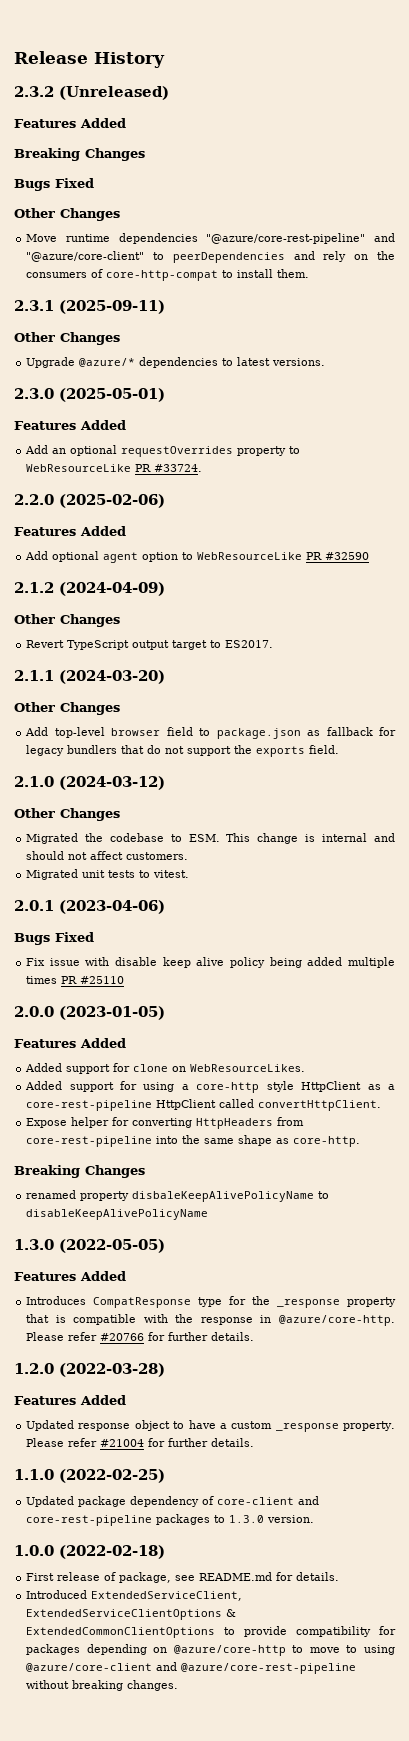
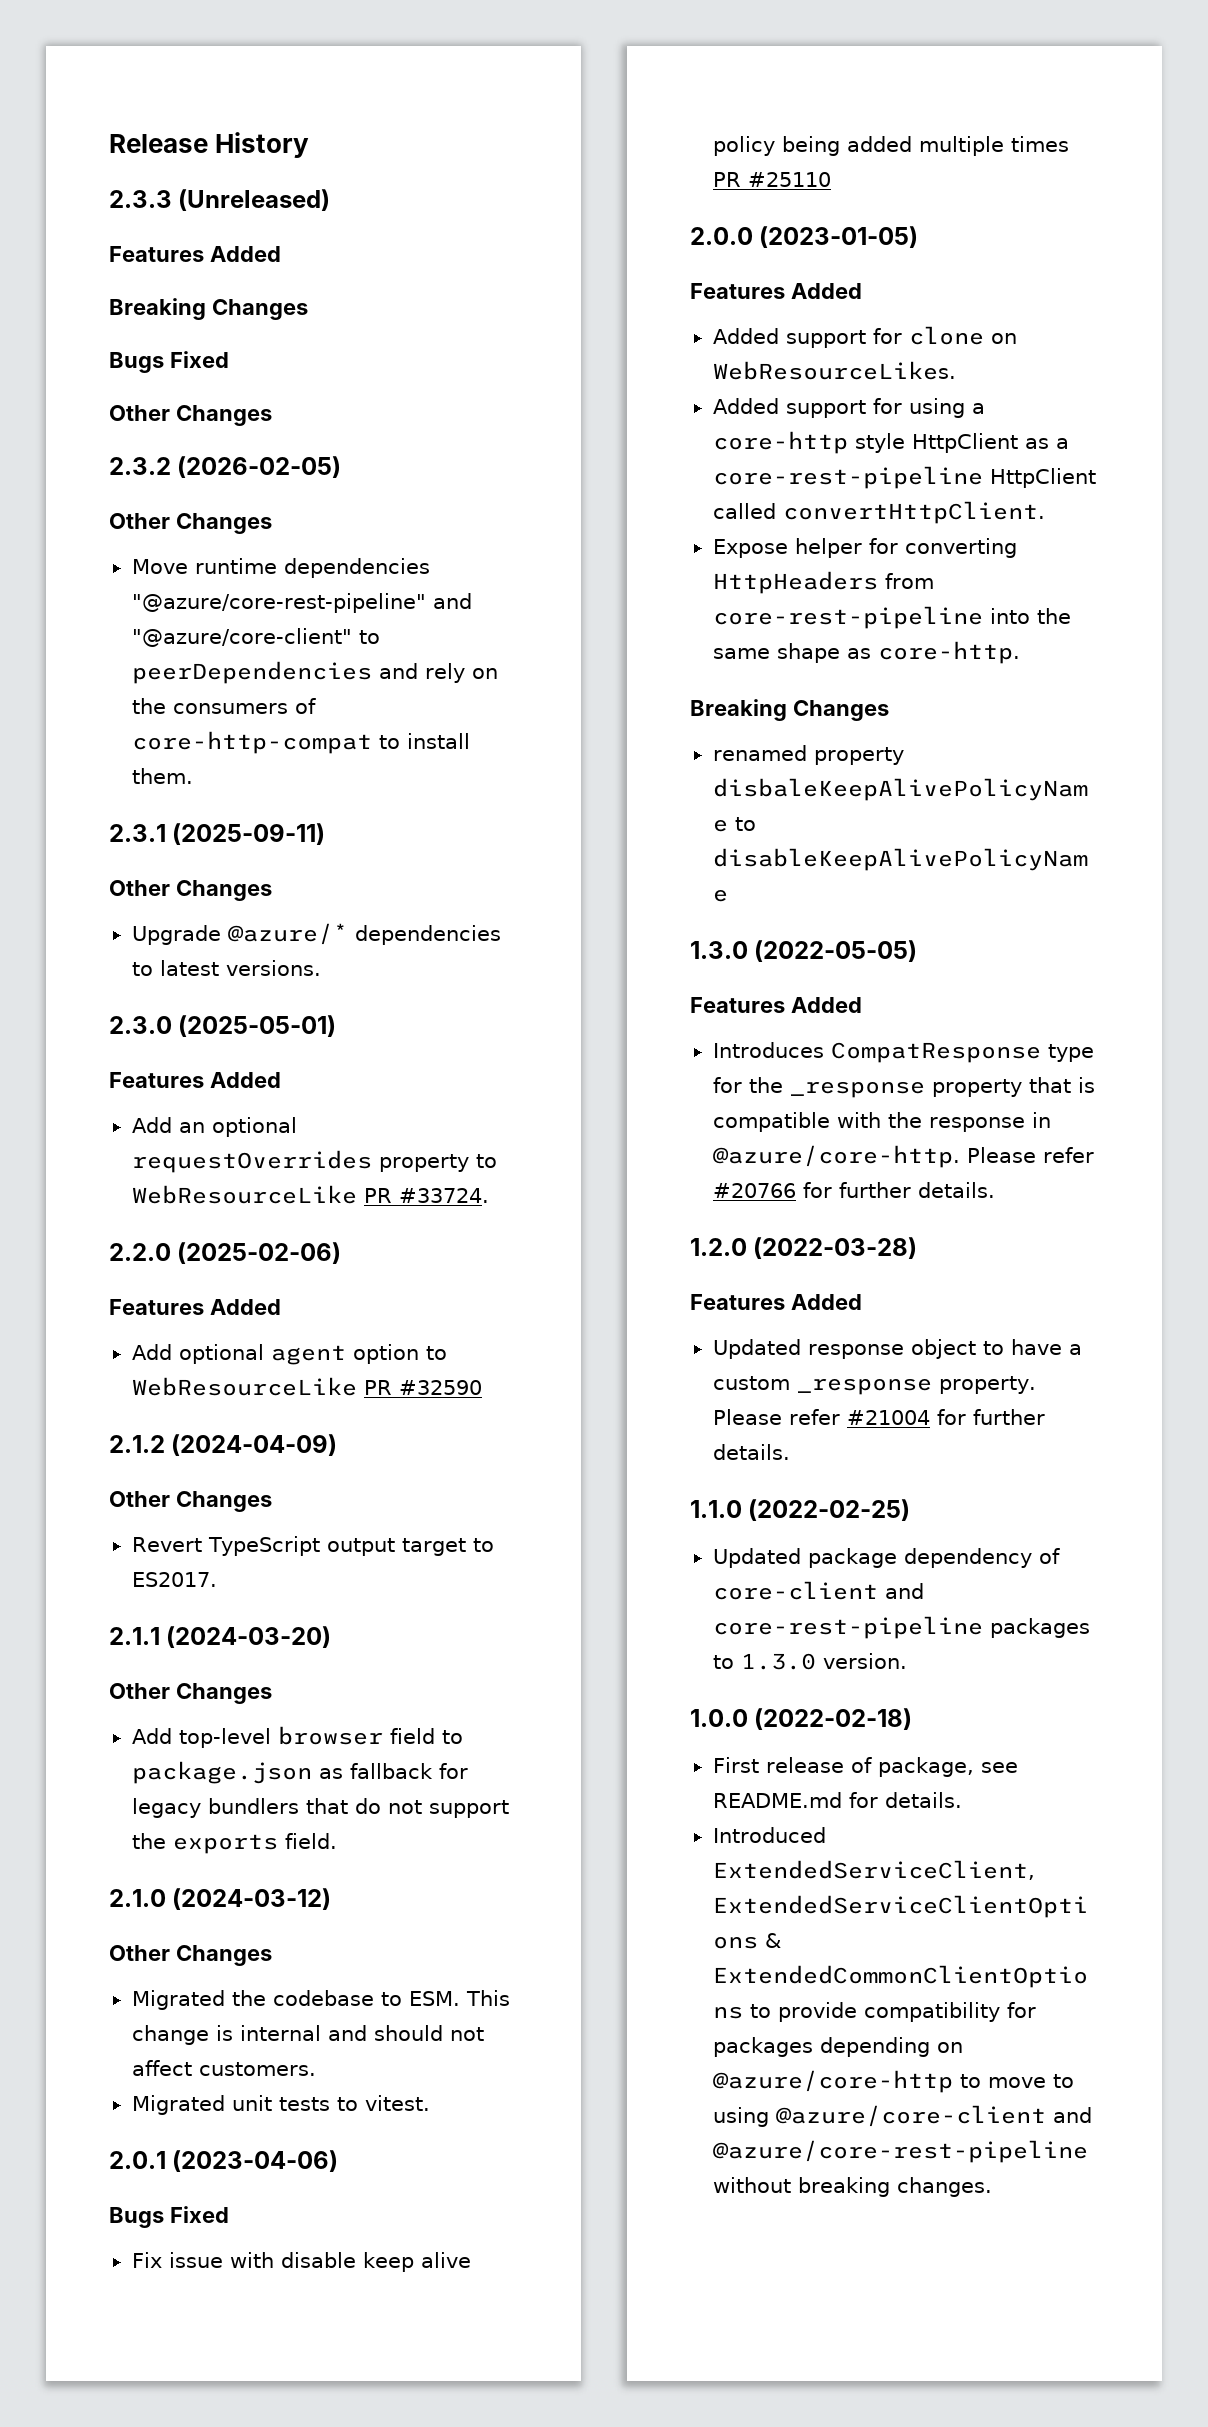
- 2.3.2 (Unreleased)
+ 2.3.3 (Unreleased)
+ 2.3.2 (2026-02-05)
+ Other Changes

